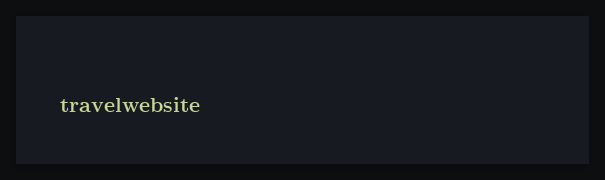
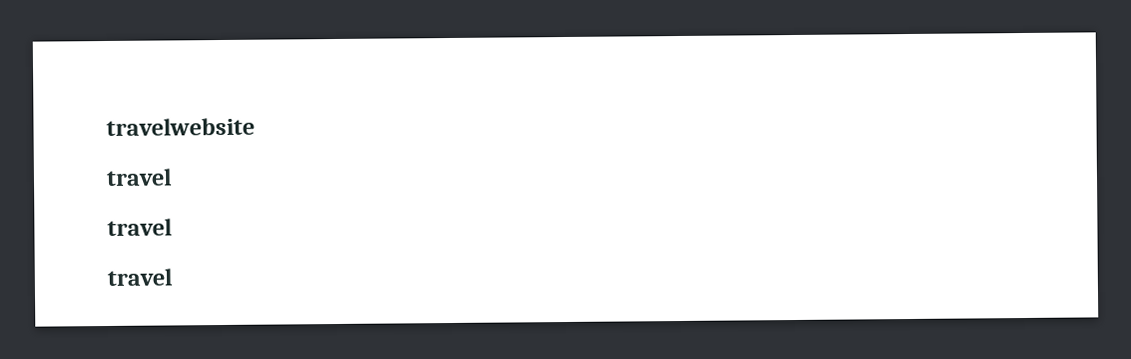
  travelwebsite
+ travel
+ travel
+ travel

